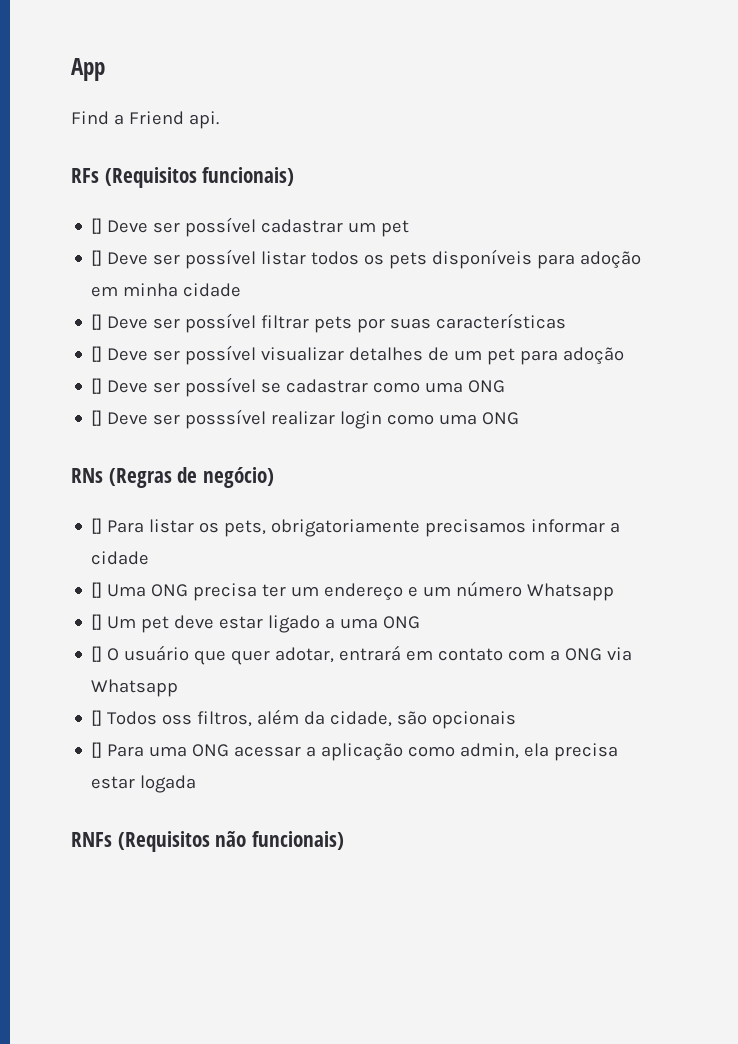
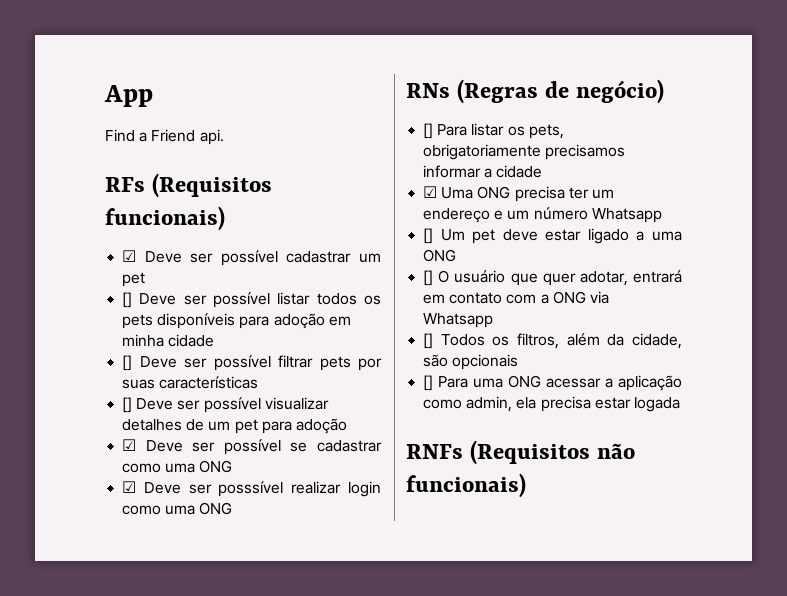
- [] Deve ser possível cadastrar um pet
+ ☑ Deve ser possível cadastrar um pet
- [] Deve ser possível se cadastrar como uma ONG
+ ☑ Deve ser possível se cadastrar como uma ONG
- [] Deve ser posssível realizar login como uma ONG
+ ☑ Deve ser posssível realizar login como uma ONG
- [] Uma ONG precisa ter um endereço e um número Whatsapp
+ ☑ Uma ONG precisa ter um endereço e um número Whatsapp
- [] Todos oss filtros, além da cidade, são opcionais
+ [] Todos os filtros, além da cidade, são opcionais

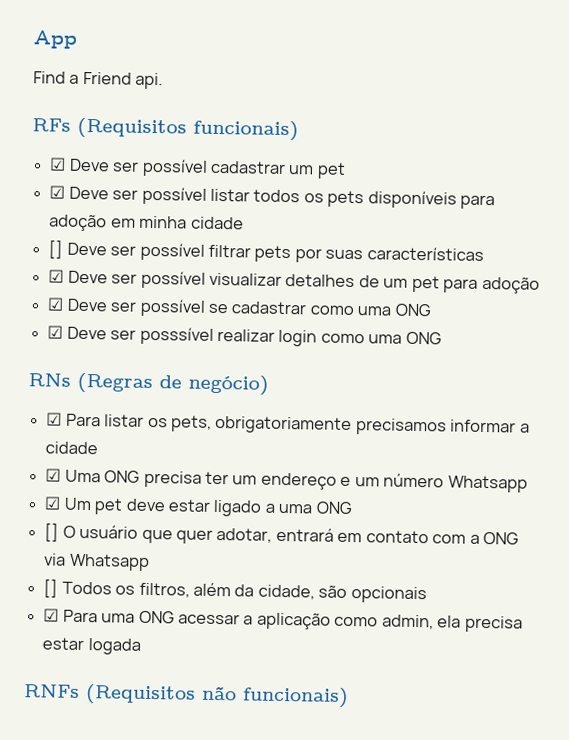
- [] Deve ser possível listar todos os pets disponíveis para adoção em minha cidade
+ ☑ Deve ser possível listar todos os pets disponíveis para adoção em minha cidade
- [] Deve ser possível visualizar detalhes de um pet para adoção
+ ☑ Deve ser possível visualizar detalhes de um pet para adoção
- [] Para listar os pets, obrigatoriamente precisamos informar a cidade
+ ☑ Para listar os pets, obrigatoriamente precisamos informar a cidade
- [] Um pet deve estar ligado a uma ONG
+ ☑ Um pet deve estar ligado a uma ONG
- [] Para uma ONG acessar a aplicação como admin, ela precisa estar logada
+ ☑ Para uma ONG acessar a aplicação como admin, ela precisa estar logada

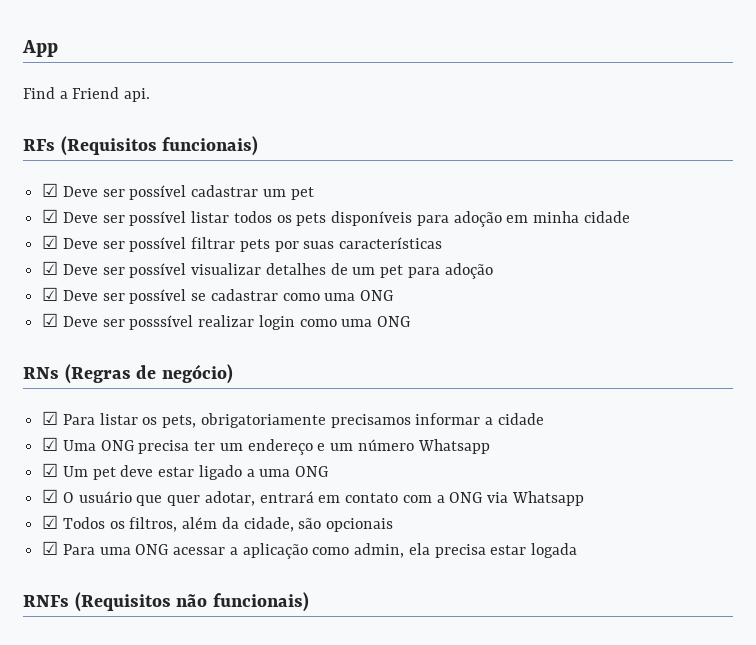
- [] Deve ser possível filtrar pets por suas características
+ ☑ Deve ser possível filtrar pets por suas características
- [] O usuário que quer adotar, entrará em contato com a ONG via Whatsapp
+ ☑ O usuário que quer adotar, entrará em contato com a ONG via Whatsapp
- [] Todos os filtros, além da cidade, são opcionais
+ ☑ Todos os filtros, além da cidade, são opcionais

